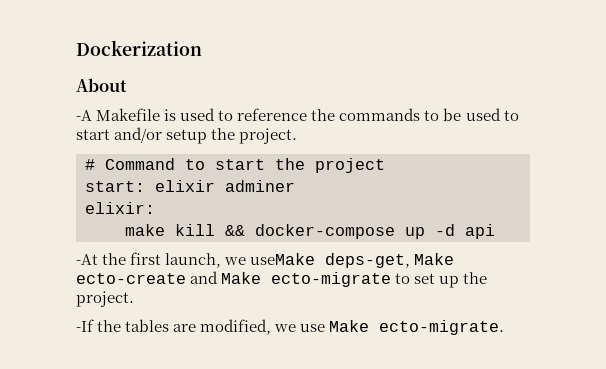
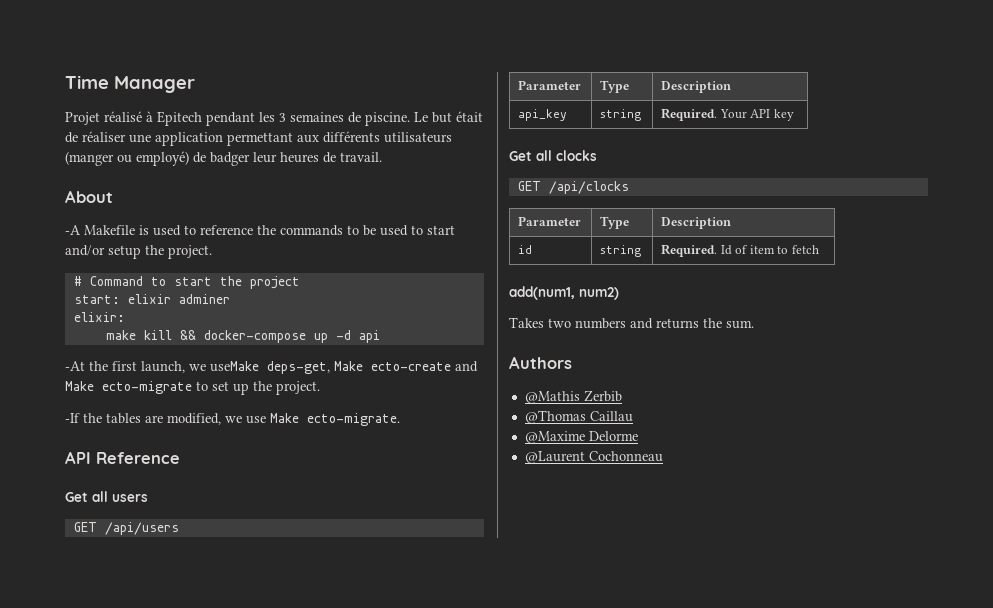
- Dockerization
+ Time Manager
+ Projet réalisé à Epitech pendant les 3 semaines de piscine. Le but était de réaliser une application permettant aux différents utilisateurs (manger ou employé) de badger leur heures de travail.
+ API Reference
+ Get all users
+ GET /api/users
+ Parameter | Type | Description
+ api_key | string | Required. Your API key
+ Get all clocks
+ GET /api/clocks
+ Parameter | Type | Description
+ id | string | Required. Id of item to fetch
+ add(num1, num2)
+ Takes two numbers and returns the sum.
+ Authors
+ @Mathis Zerbib
+ @Thomas Caillau
+ @Maxime Delorme
+ @Laurent Cochonneau

